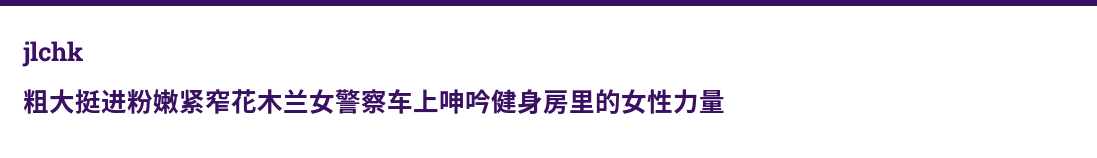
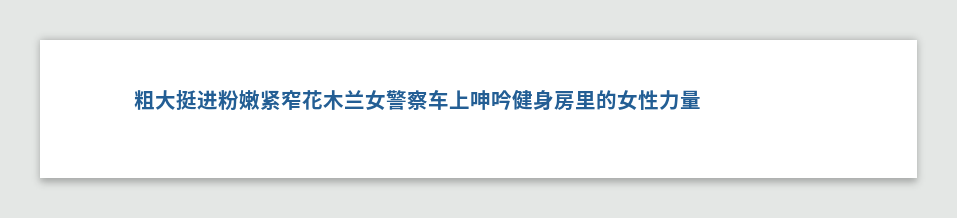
- jlchk

